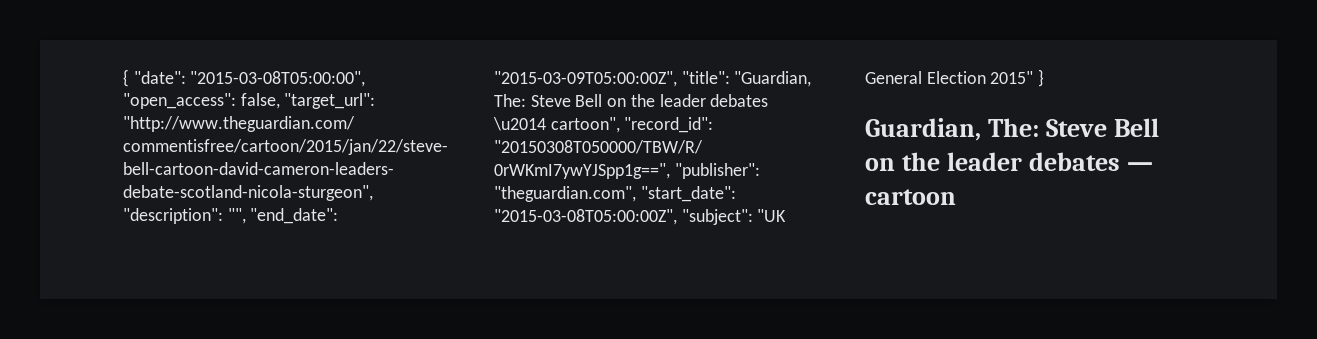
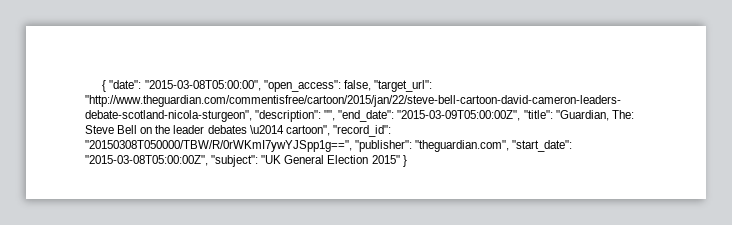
- Guardian, The: Steve Bell on the leader debates — cartoon

